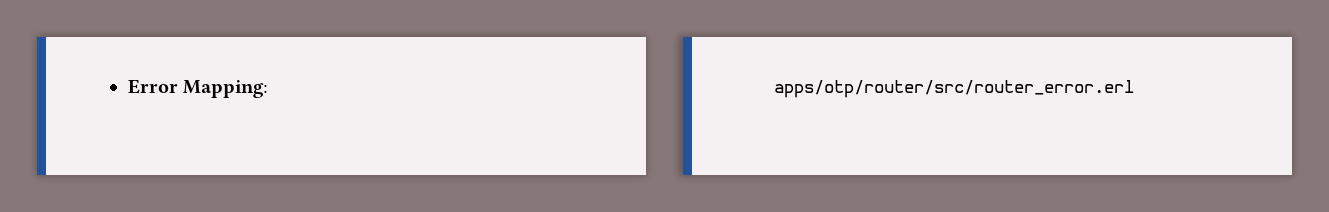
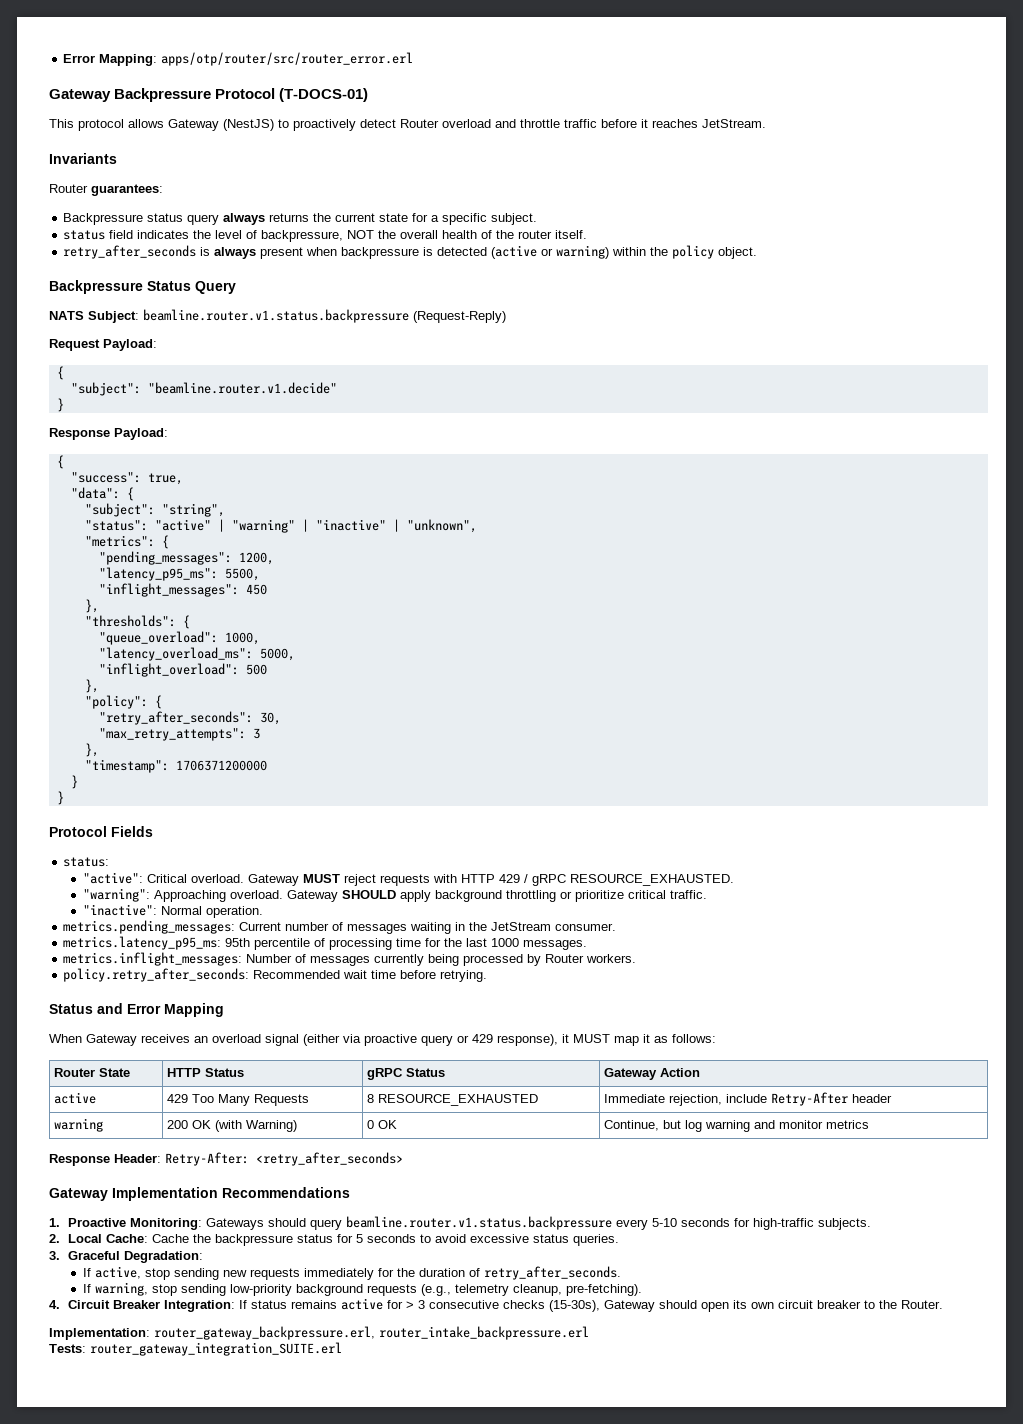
+ Gateway Backpressure Protocol (T-DOCS-01)
+ This protocol allows Gateway (NestJS) to proactively detect Router overload and throttle traffic before it reaches JetStream.
+ Invariants
+ Router guarantees:
+ Backpressure status query always returns the current state for a specific subject.
+ status field indicates the level of backpressure, NOT the overall health of the router itself.
+ retry_after_seconds is always present when backpressure is detected (active or warning) within the policy object.
+ Backpressure Status Query
+ NATS Subject: beamline.router.v1.status.backpressure (Request-Reply)
+ Request Payload:
+ {
+ "subject": "beamline.router.v1.decide"
+ }
+ Response Payload:
+ {
+ "success": true,
+ "data": {
+ "subject": "string",
+ "status": "active" | "warning" | "inactive" | "unknown",
+ "metrics": {
+ "pending_messages": 1200,
+ "latency_p95_ms": 5500,
+ "inflight_messages": 450
+ },
+ "thresholds": {
+ "queue_overload": 1000,
+ "latency_overload_ms": 5000,
+ "inflight_overload": 500
+ },
+ "policy": {
+ "retry_after_seconds": 30,
+ "max_retry_attempts": 3
+ },
+ "timestamp": 1706371200000
+ }
+ }
+ Protocol Fields
+ status:
+ "active": Critical overload. Gateway MUST reject requests with HTTP 429 / gRPC RESOURCE_EXHAUSTED.
+ "warning": Approaching overload. Gateway SHOULD apply background throttling or prioritize critical traffic.
+ "inactive": Normal operation.
+ metrics.pending_messages: Current number of messages waiting in the JetStream consumer.
+ metrics.latency_p95_ms: 95th percentile of processing time for the last 1000 messages.
+ metrics.inflight_messages: Number of messages currently being processed by Router workers.
+ policy.retry_after_seconds: Recommended wait time before retrying.
+ Status and Error Mapping
+ When Gateway receives an overload signal (either via proactive query or 429 response), it MUST map it as follows:
+ Router State | HTTP Status | gRPC Status | Gateway Action
+ active | 429 Too Many Requests | 8 RESOURCE_EXHAUSTED | Immediate rejection, include Retry-After header
+ warning | 200 OK (with Warning) | 0 OK | Continue, but log warning and monitor metrics
+ Response Header: Retry-After: <retry_after_seconds>
+ Gateway Implementation Recommendations
+ 1. Proactive Monitoring: Gateways should query beamline.router.v1.status.backpressure every 5-10 seconds for high-traffic subjects.
+ 2. Local Cache: Cache the backpressure status for 5 seconds to avoid excessive status queries.
+ 3. Graceful Degradation:
+ If active, stop sending new requests immediately for the duration of retry_after_seconds.
+ If warning, stop sending low-priority background requests (e.g., telemetry cleanup, pre-fetching).
+ 4. Circuit Breaker Integration: If status remains active for > 3 consecutive checks (15-30s), Gateway should open its own circuit breaker to the Router.
+ Implementation: router_gateway_backpressure.erl, router_intake_backpressure.erl
+ Tests: router_gateway_integration_SUITE.erl

